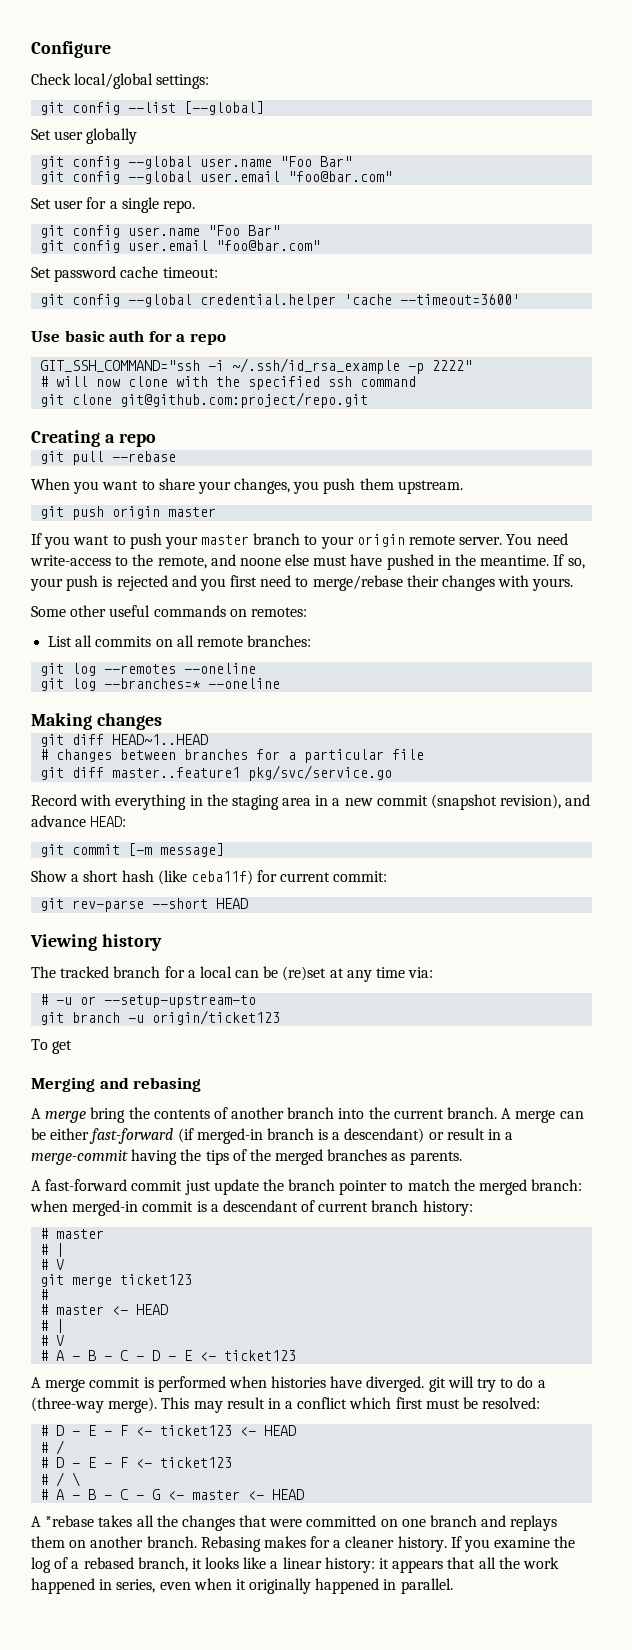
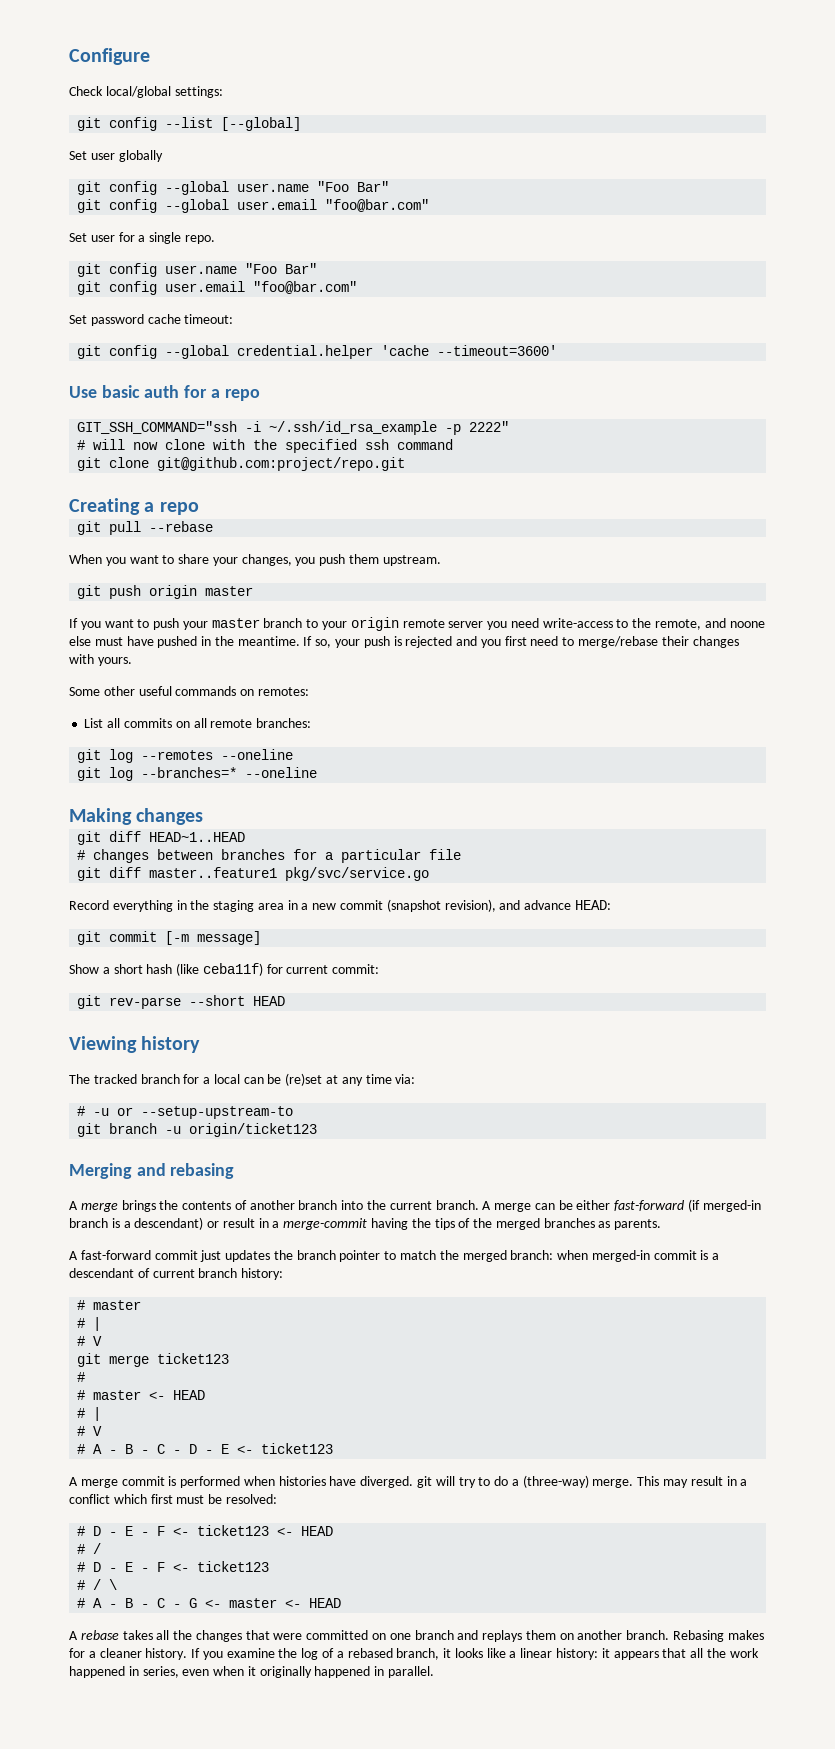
- If you want to push your master branch to your origin remote server. You need write-access to the remote, and noone else must have pushed in the meantime.
+ If you want to push your master branch to your origin remote server you need write-access to the remote, and noone else must have pushed in the meantime.
- Record with everything in the staging area in a new commit (snapshot revision), and advance HEAD:
+ Record everything in the staging area in a new commit (snapshot revision), and advance HEAD:
- To get
- A merge bring the contents of another branch into the current branch.
+ A merge brings the contents of another branch into the current branch.
- A fast-forward commit just update the branch pointer to match the merged branch: when merged-in commit is a descendant of current branch history:
+ A fast-forward commit just updates the branch pointer to match the merged branch: when merged-in commit is a descendant of current branch history:
- A merge commit is performed when histories have diverged. git will try to do a (three-way merge).
+ A merge commit is performed when histories have diverged. git will try to do a (three-way) merge.
- A *rebase takes all the changes that were committed on one branch and replays them on another branch.
+ A rebase takes all the changes that were committed on one branch and replays them on another branch.

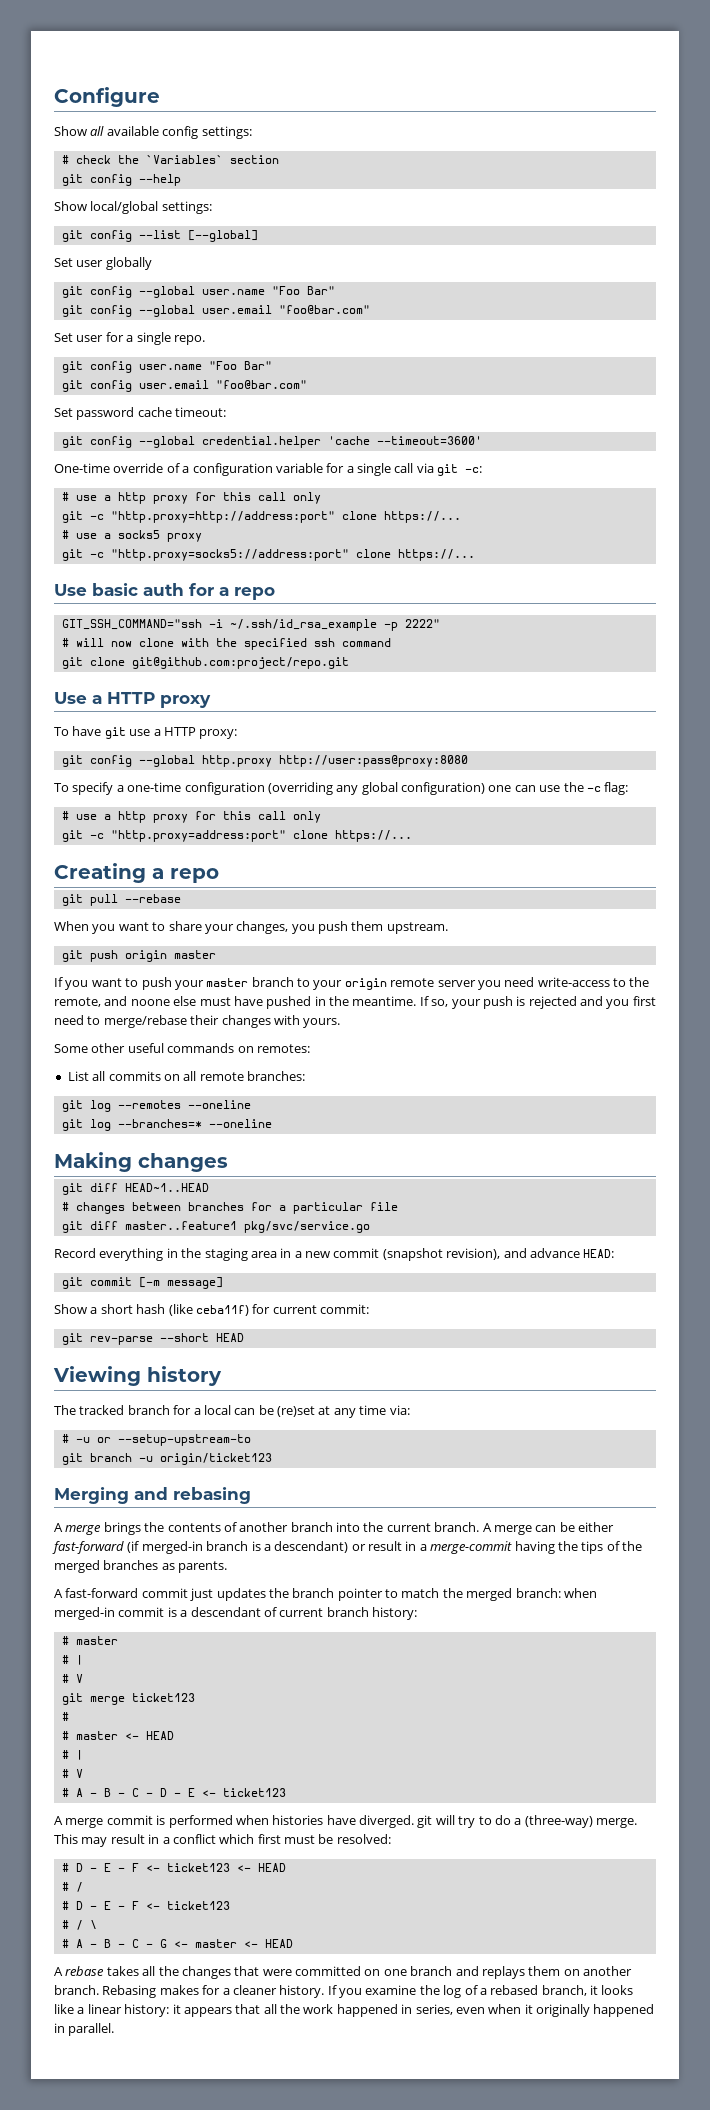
- Check local/global settings:
+ Show all available config settings:
+ # check the `Variables` section
+ git config --help
+ Show local/global settings:
+ One-time override of a configuration variable for a single call via git -c:
+ # use a http proxy for this call only
+ git -c "http.proxy=http://address:port" clone https://...
+ # use a socks5 proxy
+ git -c "http.proxy=socks5://address:port" clone https://...
+ Use a HTTP proxy
+ To have git use a HTTP proxy:
+ git config --global http.proxy http://user:pass@proxy:8080
+ To specify a one-time configuration (overriding any global configuration) one can use the -c flag:
+ # use a http proxy for this call only
+ git -c "http.proxy=address:port" clone https://...

